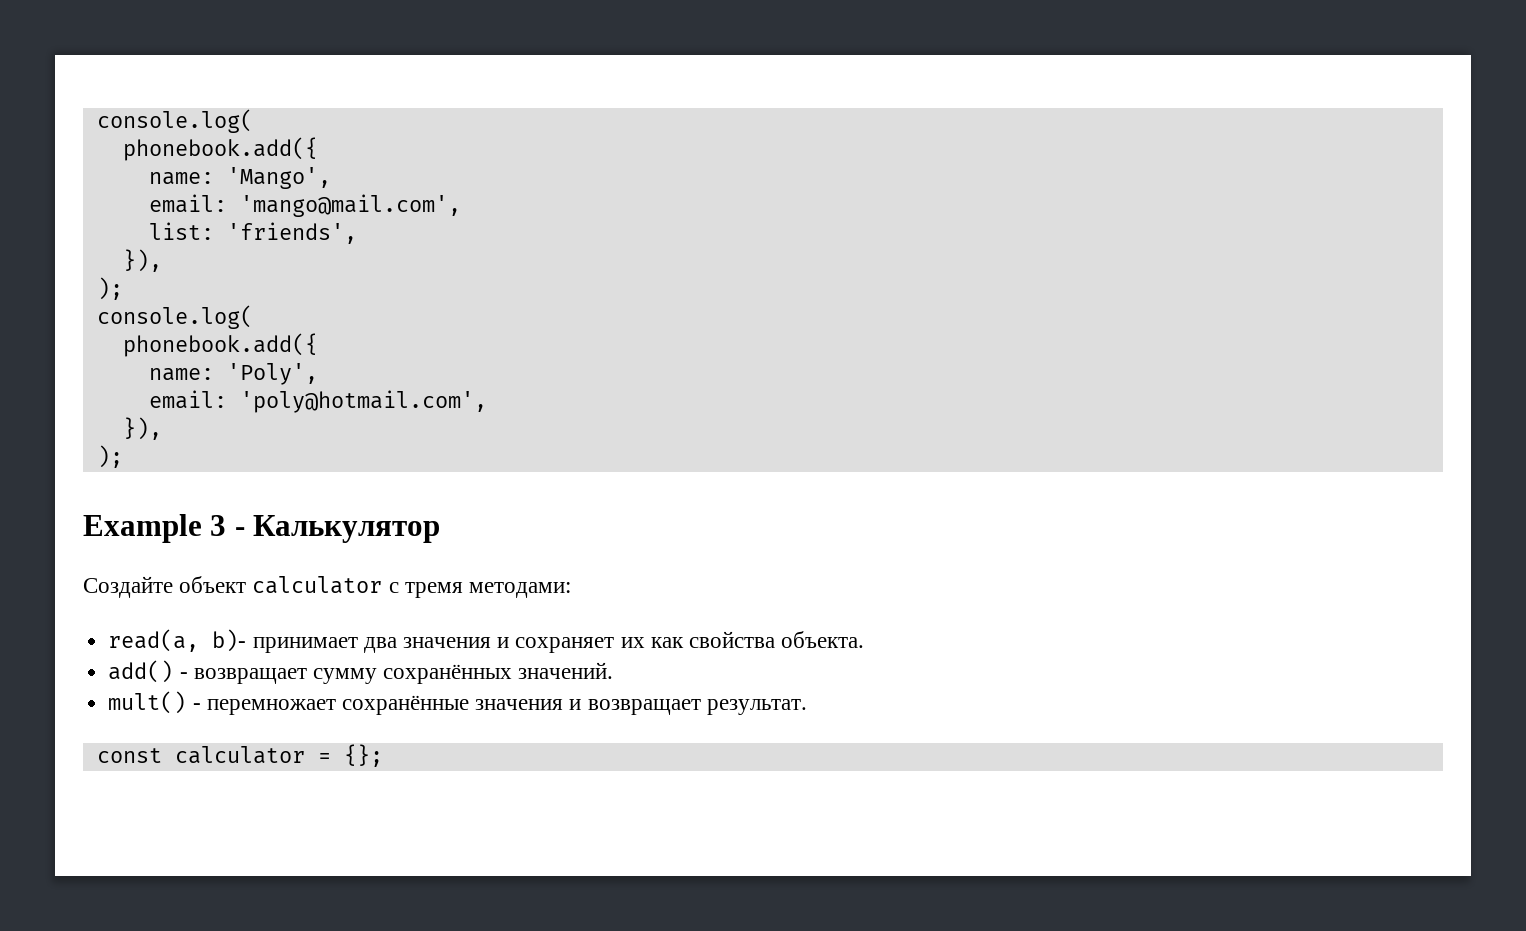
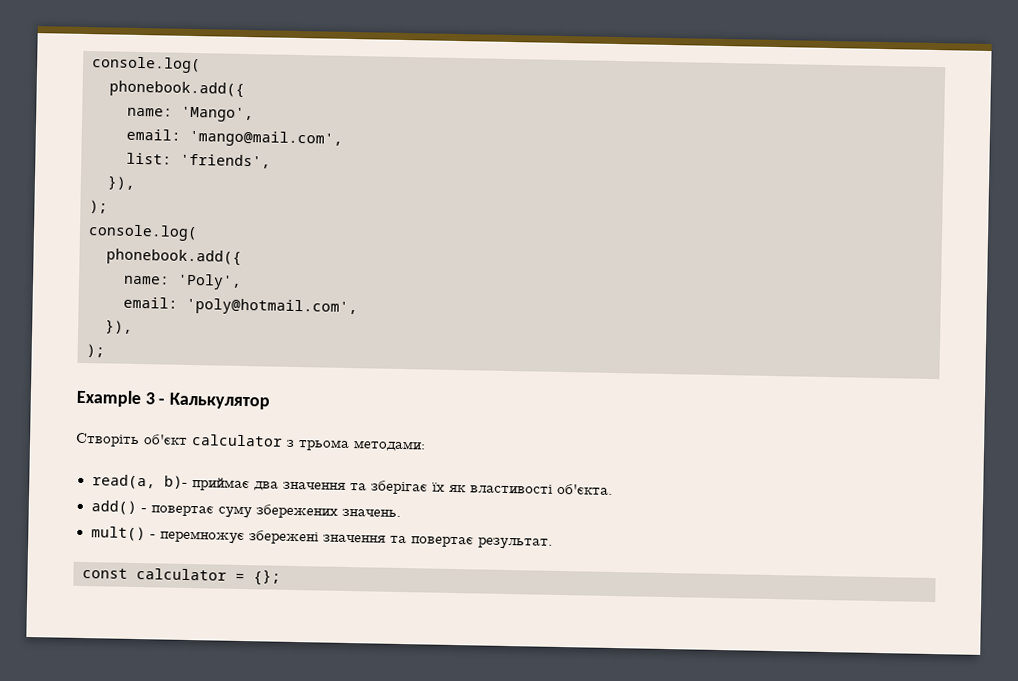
- Создайте объект calculator с тремя методами:
- read(a, b)- принимает два значения и сохраняет их как свойства объекта.
- add() - возвращает сумму сохранённых значений.
- mult() - перемножает сохранённые значения и возвращает результат.
+ Створіть об'єкт calculator з трьома методами:
+ read(a, b)- приймає два значення та зберігає їх як властивості об'єкта.
+ add() - повертає суму збережених значень.
+ mult() - перемножує збережені значення та повертає результат.

